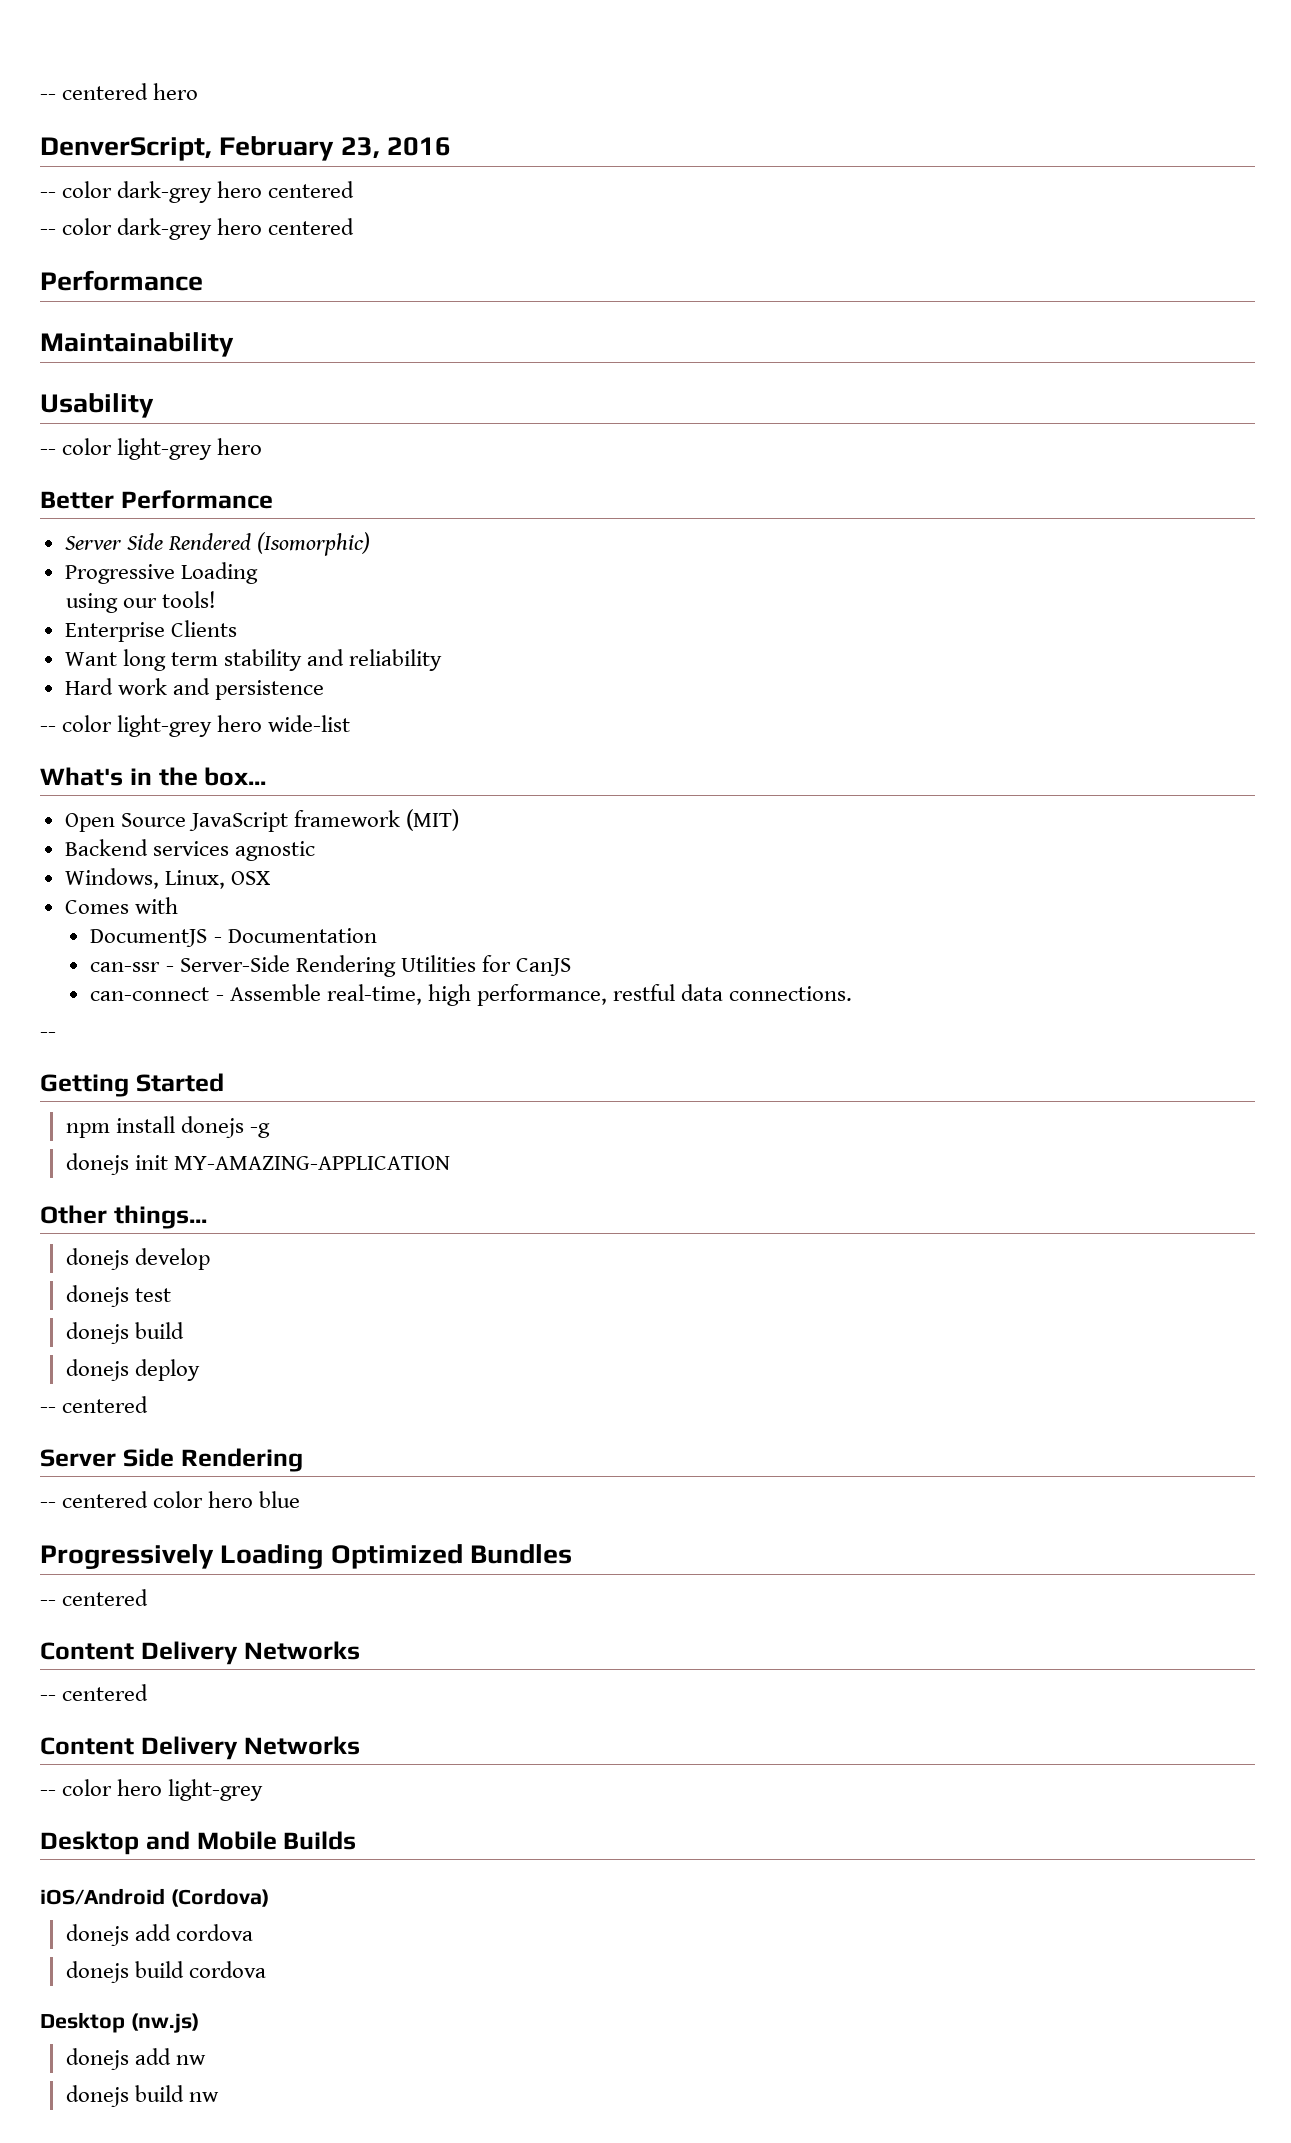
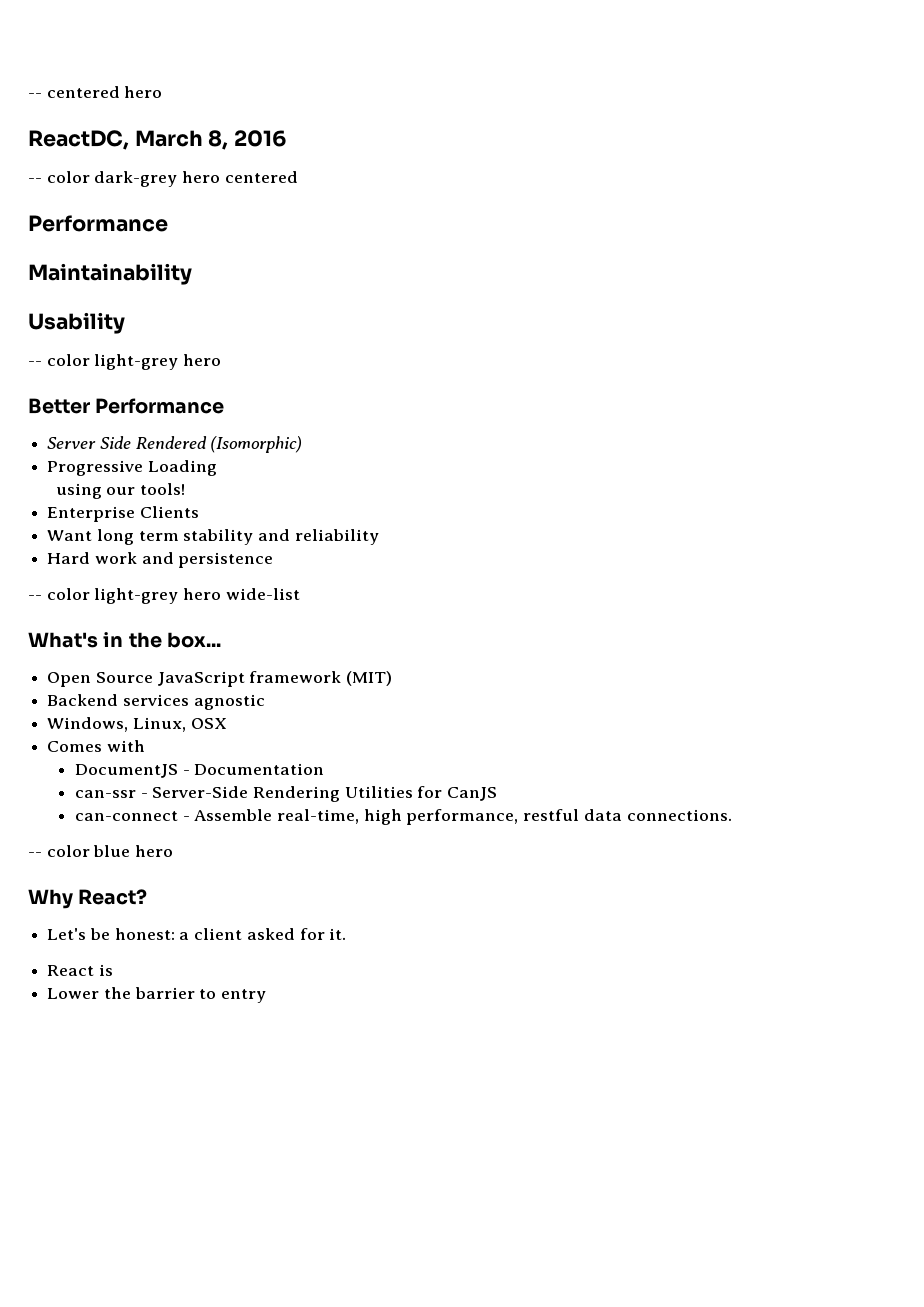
- DenverScript, February 23, 2016
- -- color dark-grey hero centered
+ ReactDC, March 8, 2016
  can-connect - Assemble real-time, high performance, restful data connections.
- --
- Getting Started
- npm install donejs -g
- donejs init MY-AMAZING-APPLICATION
- Other things...
- donejs develop
- donejs test
- donejs build
- donejs deploy
- -- centered
- Server Side Rendering
- -- centered color hero blue
- Progressively Loading Optimized Bundles
- -- centered
- Content Delivery Networks
- -- centered
- Content Delivery Networks
- -- color hero light-grey
- Desktop and Mobile Builds
- iOS/Android (Cordova)
- donejs add cordova
- donejs build cordova
- Desktop (nw.js)
- donejs add nw
- donejs build nw
+ -- color blue hero
+ Why React?
+ Let's be honest: a client asked for it.
+ React is
+ Lower the barrier to entry

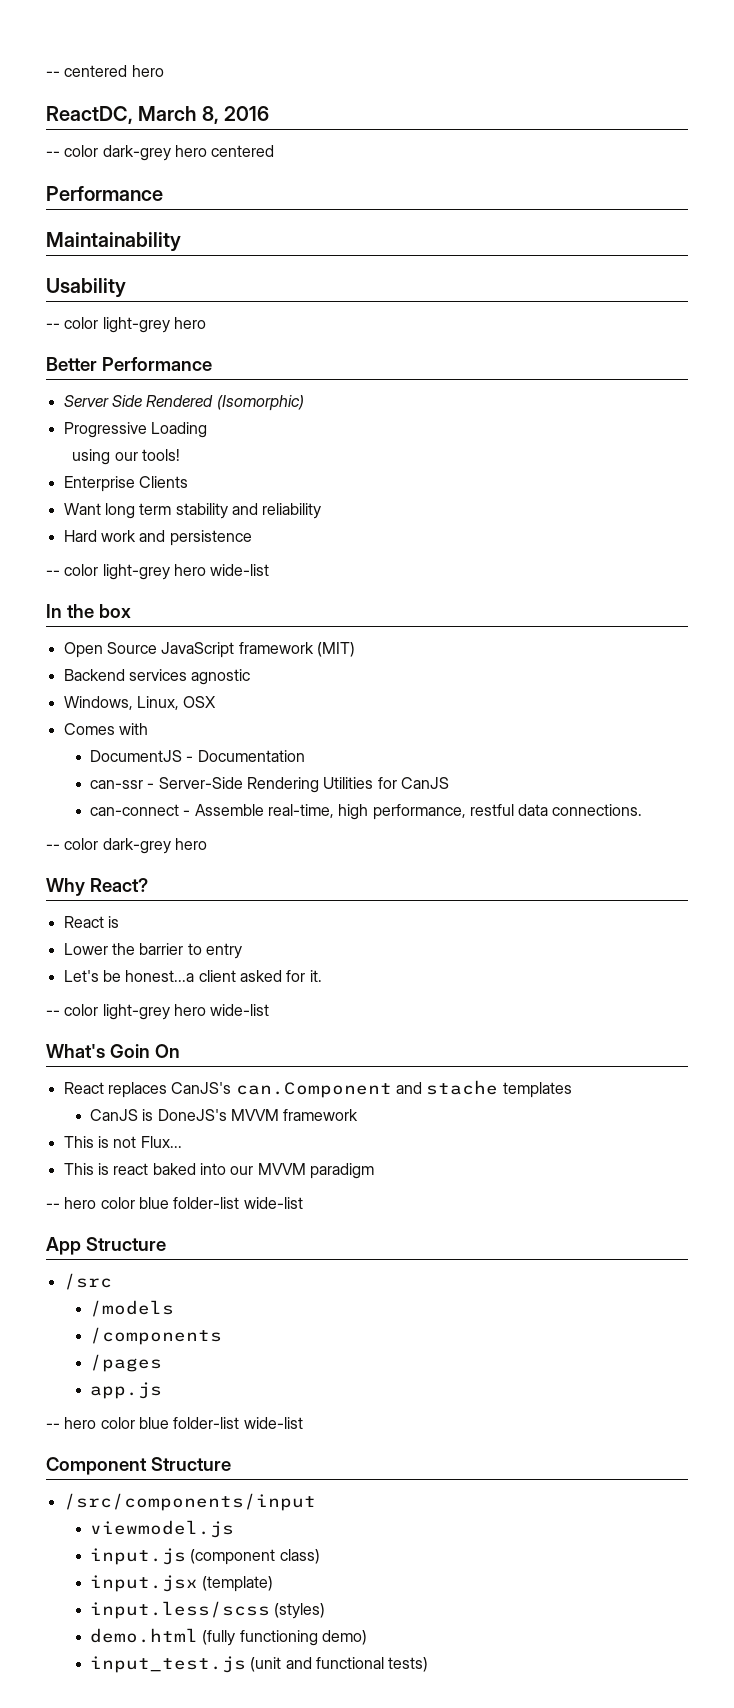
- What's in the box...
+ In the box
  can-connect - Assemble real-time, high performance, restful data connections.
- -- color blue hero
+ -- color dark-grey hero
- Let's be honest: a client asked for it.
+ Let's be honest...a client asked for it.
+ -- color light-grey hero wide-list
+ What's Goin On
+ React replaces CanJS's can.Component and stache templates
+ CanJS is DoneJS's MVVM framework
+ This is not Flux...
+ This is react baked into our MVVM paradigm
+ -- hero color blue folder-list wide-list
+ App Structure
+ /src
+ /models
+ /components
+ /pages
+ app.js
+ -- hero color blue folder-list wide-list
+ Component Structure
+ /src/components/input
+ viewmodel.js
+ input.js (component class)
+ input.jsx (template)
+ input.less/scss (styles)
+ demo.html (fully functioning demo)
+ input_test.js (unit and functional tests)

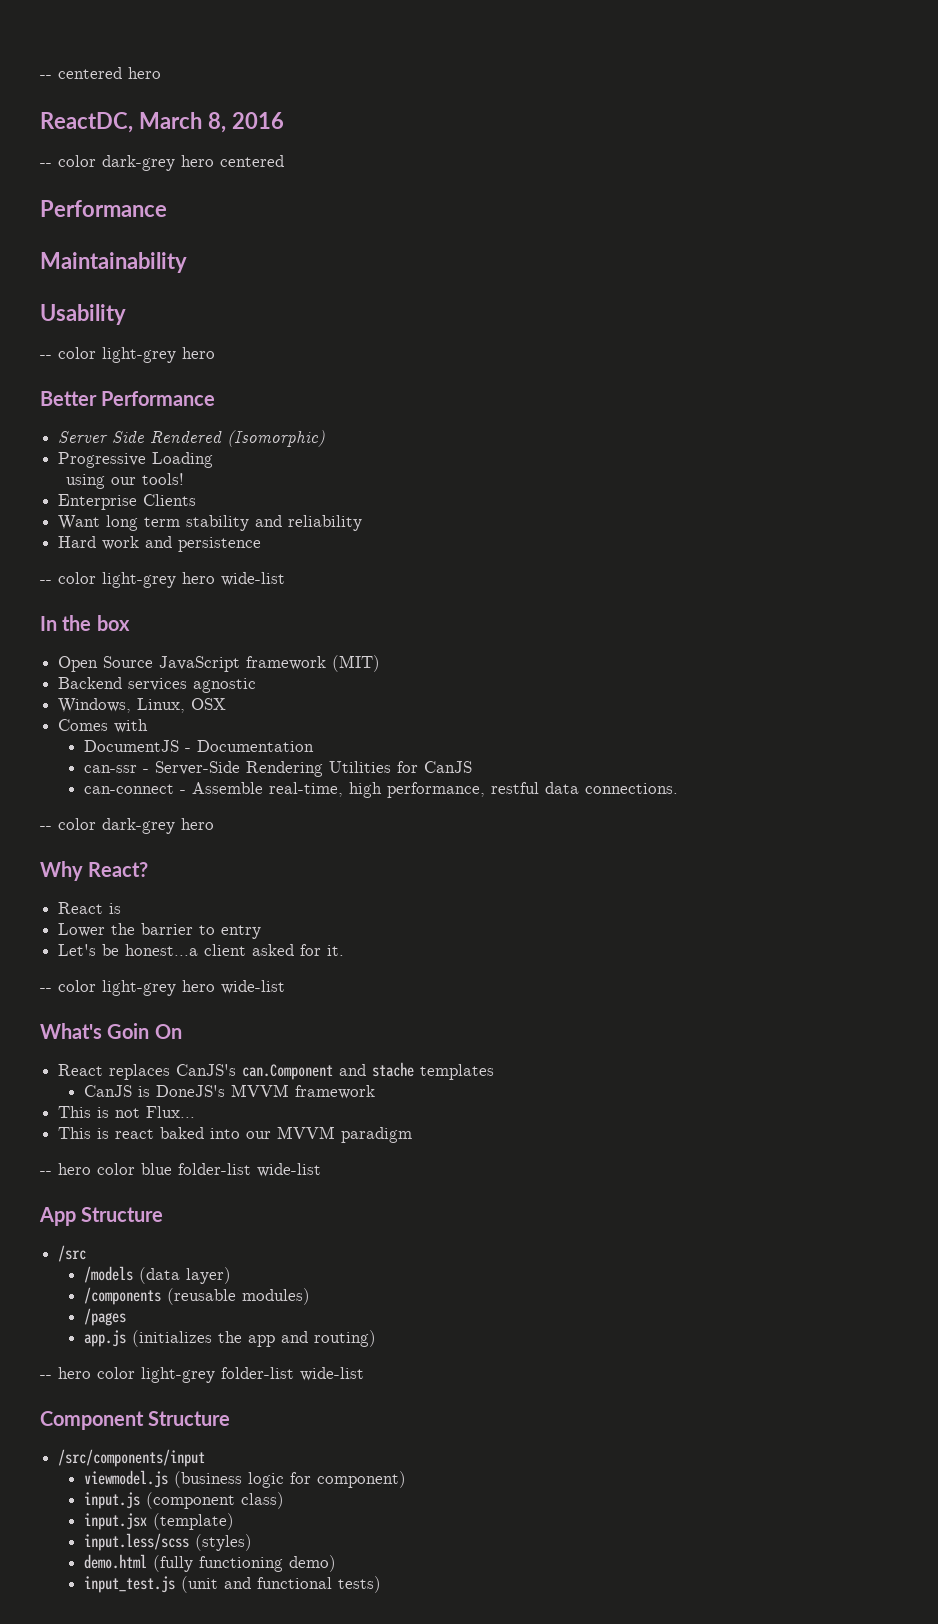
- /models
+ /models (data layer)
- /components
+ /components (reusable modules)
- app.js
- -- hero color blue folder-list wide-list
+ app.js (initializes the app and routing)
+ -- hero color light-grey folder-list wide-list
- viewmodel.js
+ viewmodel.js (business logic for component)

